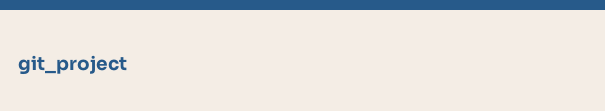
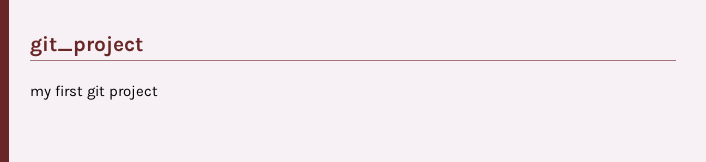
+ my first git project

